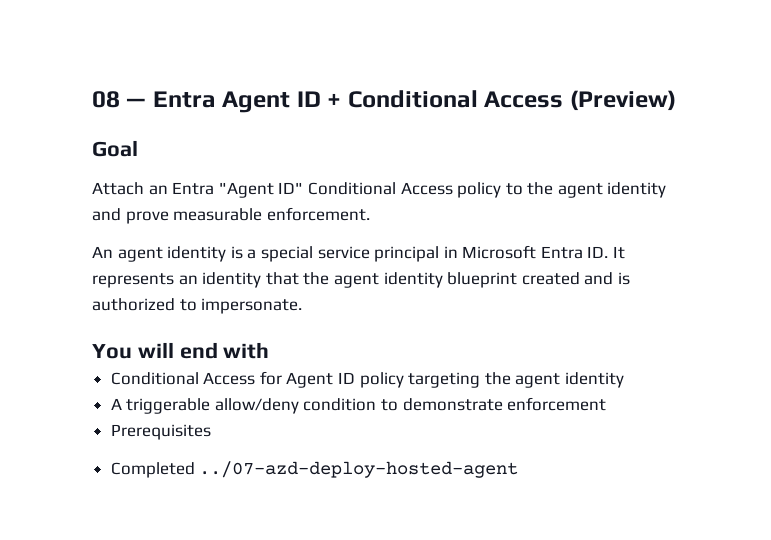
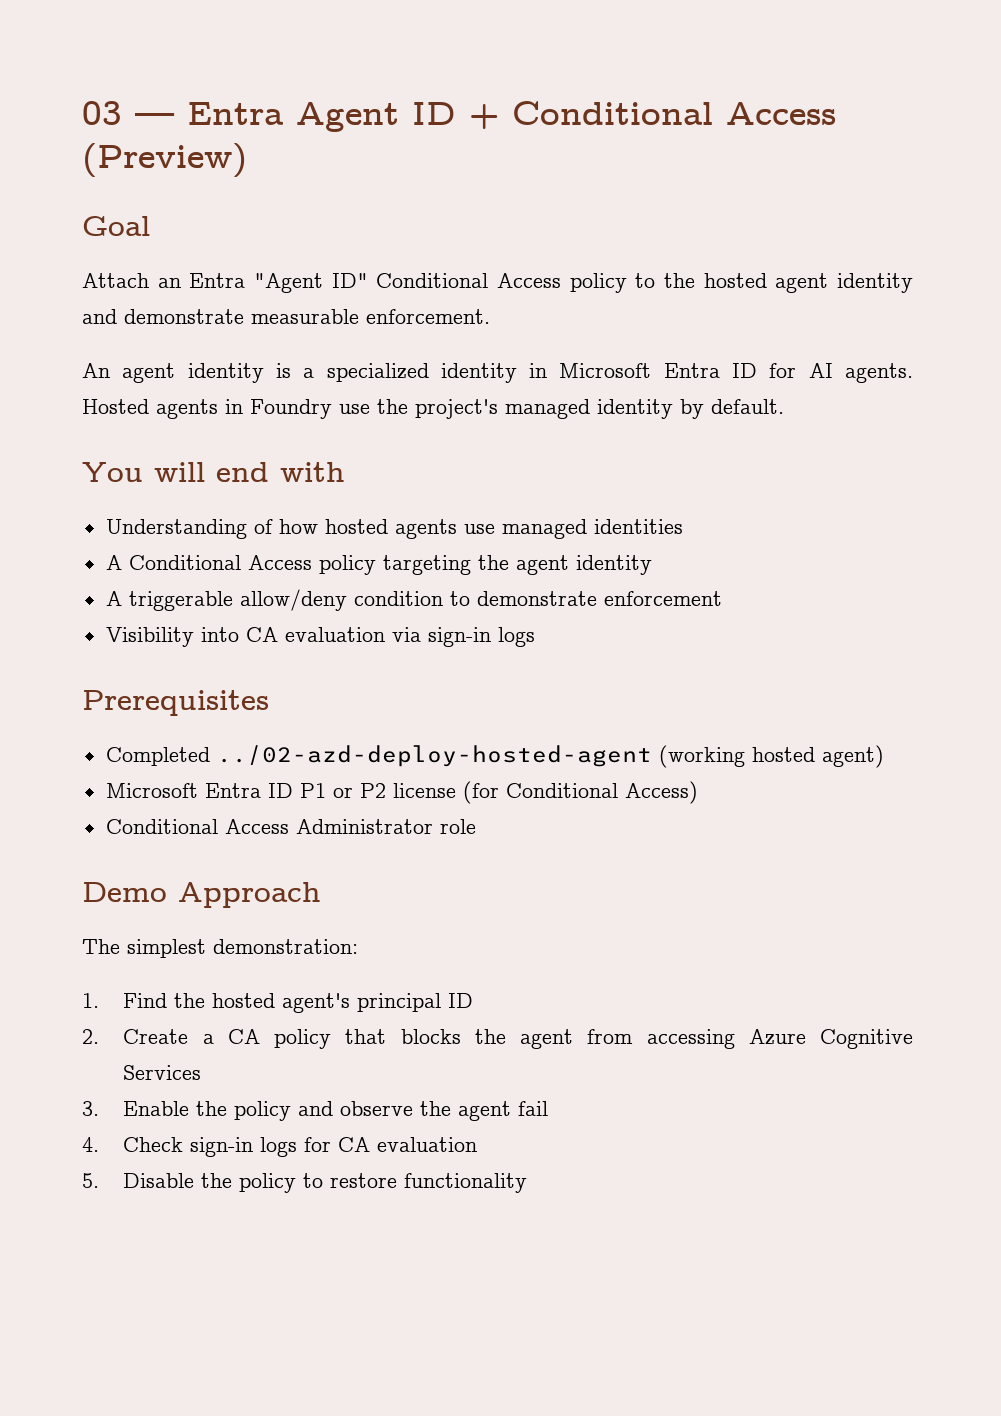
- 08 — Entra Agent ID + Conditional Access (Preview)
+ 03 — Entra Agent ID + Conditional Access (Preview)
- Attach an Entra "Agent ID" Conditional Access policy to the agent identity and prove measurable enforcement.
+ Attach an Entra "Agent ID" Conditional Access policy to the hosted agent identity and demonstrate measurable enforcement.
- An agent identity is a special service principal in Microsoft Entra ID. It represents an identity that the agent identity blueprint created and is authorized to impersonate.
+ An agent identity is a specialized identity in Microsoft Entra ID for AI agents. Hosted agents in Foundry use the project's managed identity by default.
  You will end with
- Conditional Access for Agent ID policy targeting the agent identity
+ Understanding of how hosted agents use managed identities
+ A Conditional Access policy targeting the agent identity
+ Visibility into CA evaluation via sign-in logs
  Prerequisites
- Completed ../07-azd-deploy-hosted-agent
+ Completed ../02-azd-deploy-hosted-agent (working hosted agent)
+ Microsoft Entra ID P1 or P2 license (for Conditional Access)
+ Conditional Access Administrator role
+ Demo Approach
+ The simplest demonstration:
+ 1. Find the hosted agent's principal ID
+ 2. Create a CA policy that blocks the agent from accessing Azure Cognitive Services
+ 3. Enable the policy and observe the agent fail
+ 4. Check sign-in logs for CA evaluation
+ 5. Disable the policy to restore functionality

